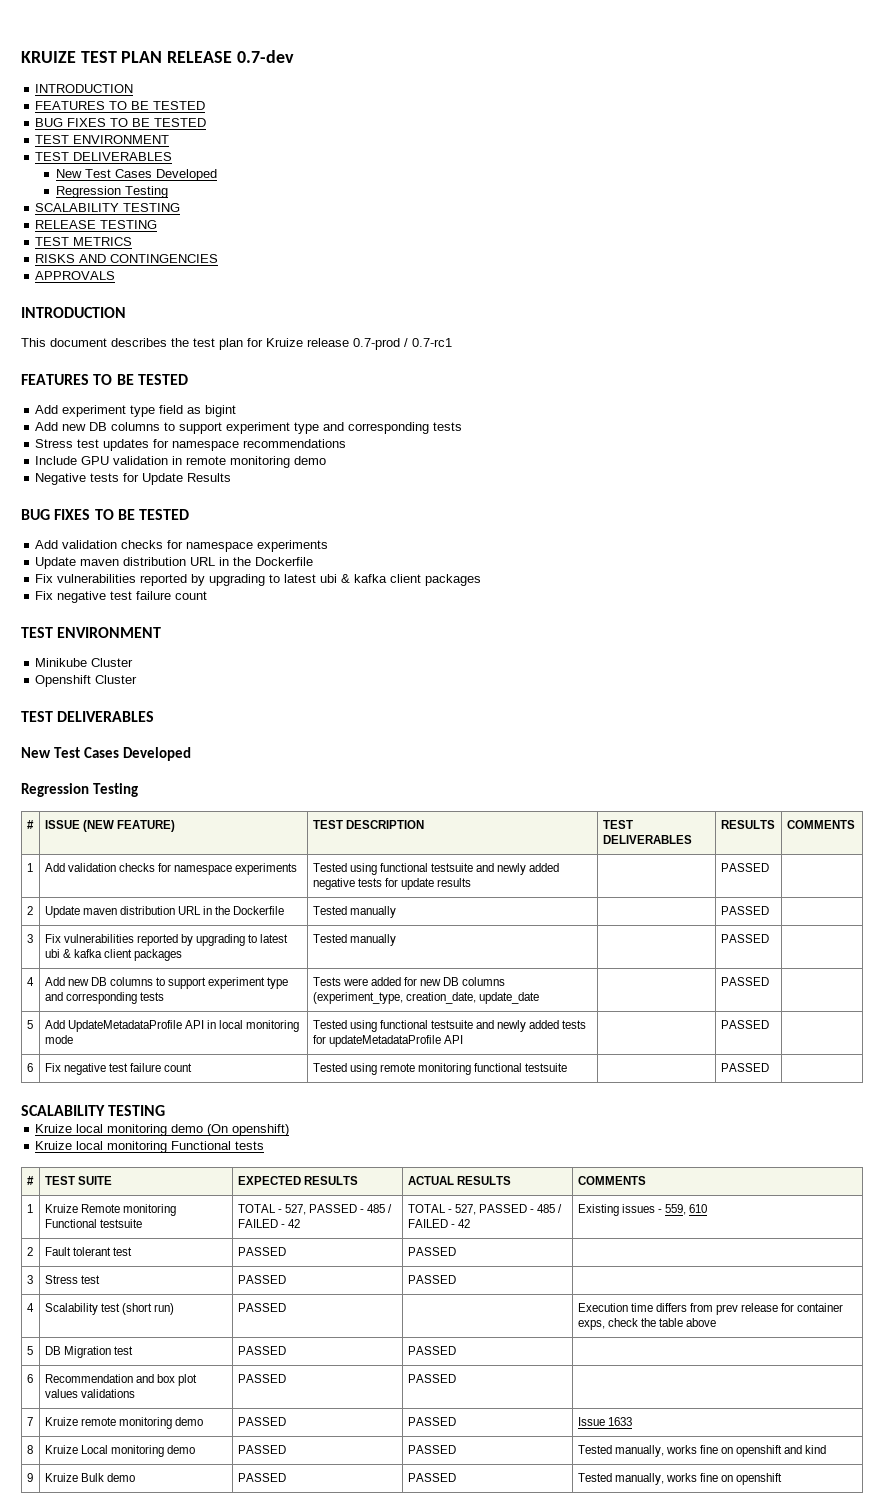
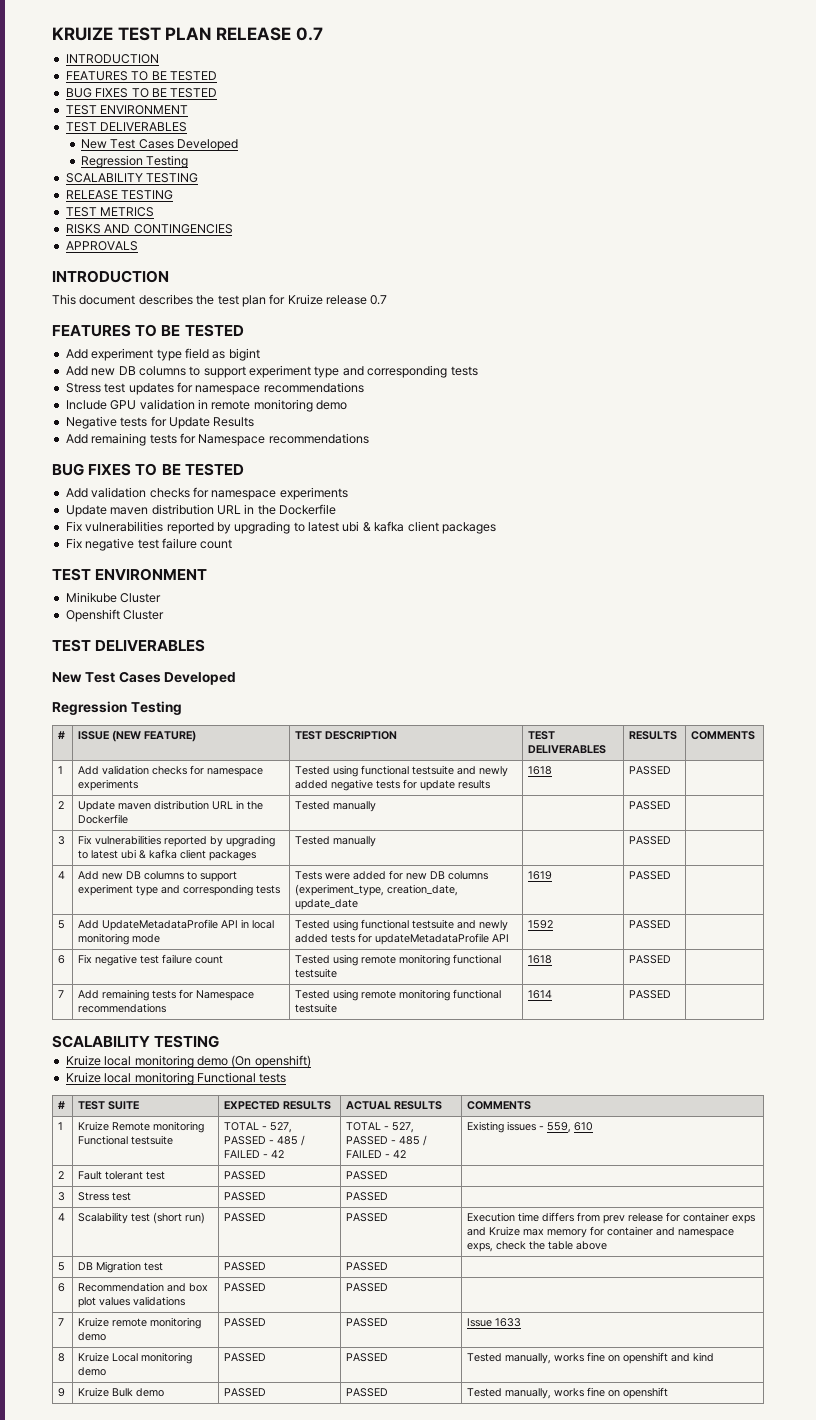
- KRUIZE TEST PLAN RELEASE 0.7-dev
+ KRUIZE TEST PLAN RELEASE 0.7
- This document describes the test plan for Kruize release 0.7-prod / 0.7-rc1
+ This document describes the test plan for Kruize release 0.7
  Negative tests for Update Results
+ Add remaining tests for Namespace recommendations
- 1 | Add validation checks for namespace experiments | Tested using functional testsuite and newly added negative tests for update results | | PASSED |
+ 1 | Add validation checks for namespace experiments | Tested using functional testsuite and newly added negative tests for update results | 1618 | PASSED |
- 4 | Add new DB columns to support experiment type and corresponding tests | Tests were added for new DB columns (experiment_type, creation_date, update_date | | PASSED |
+ 4 | Add new DB columns to support experiment type and corresponding tests | Tests were added for new DB columns (experiment_type, creation_date, update_date | 1619 | PASSED |
- 5 | Add UpdateMetadataProfile API in local monitoring mode | Tested using functional testsuite and newly added tests for updateMetadataProfile API | | PASSED |
+ 5 | Add UpdateMetadataProfile API in local monitoring mode | Tested using functional testsuite and newly added tests for updateMetadataProfile API | 1592 | PASSED |
- 6 | Fix negative test failure count | Tested using remote monitoring functional testsuite | | PASSED |
+ 6 | Fix negative test failure count | Tested using remote monitoring functional testsuite | 1618 | PASSED |
+ 7 | Add remaining tests for Namespace recommendations | Tested using remote monitoring functional testsuite | 1614 | PASSED |
- 4 | Scalability test (short run) | PASSED | | Execution time differs from prev release for container exps, check the table above
+ 4 | Scalability test (short run) | PASSED | PASSED | Execution time differs from prev release for container exps and Kruize max memory for container and namespace exps, check the table above

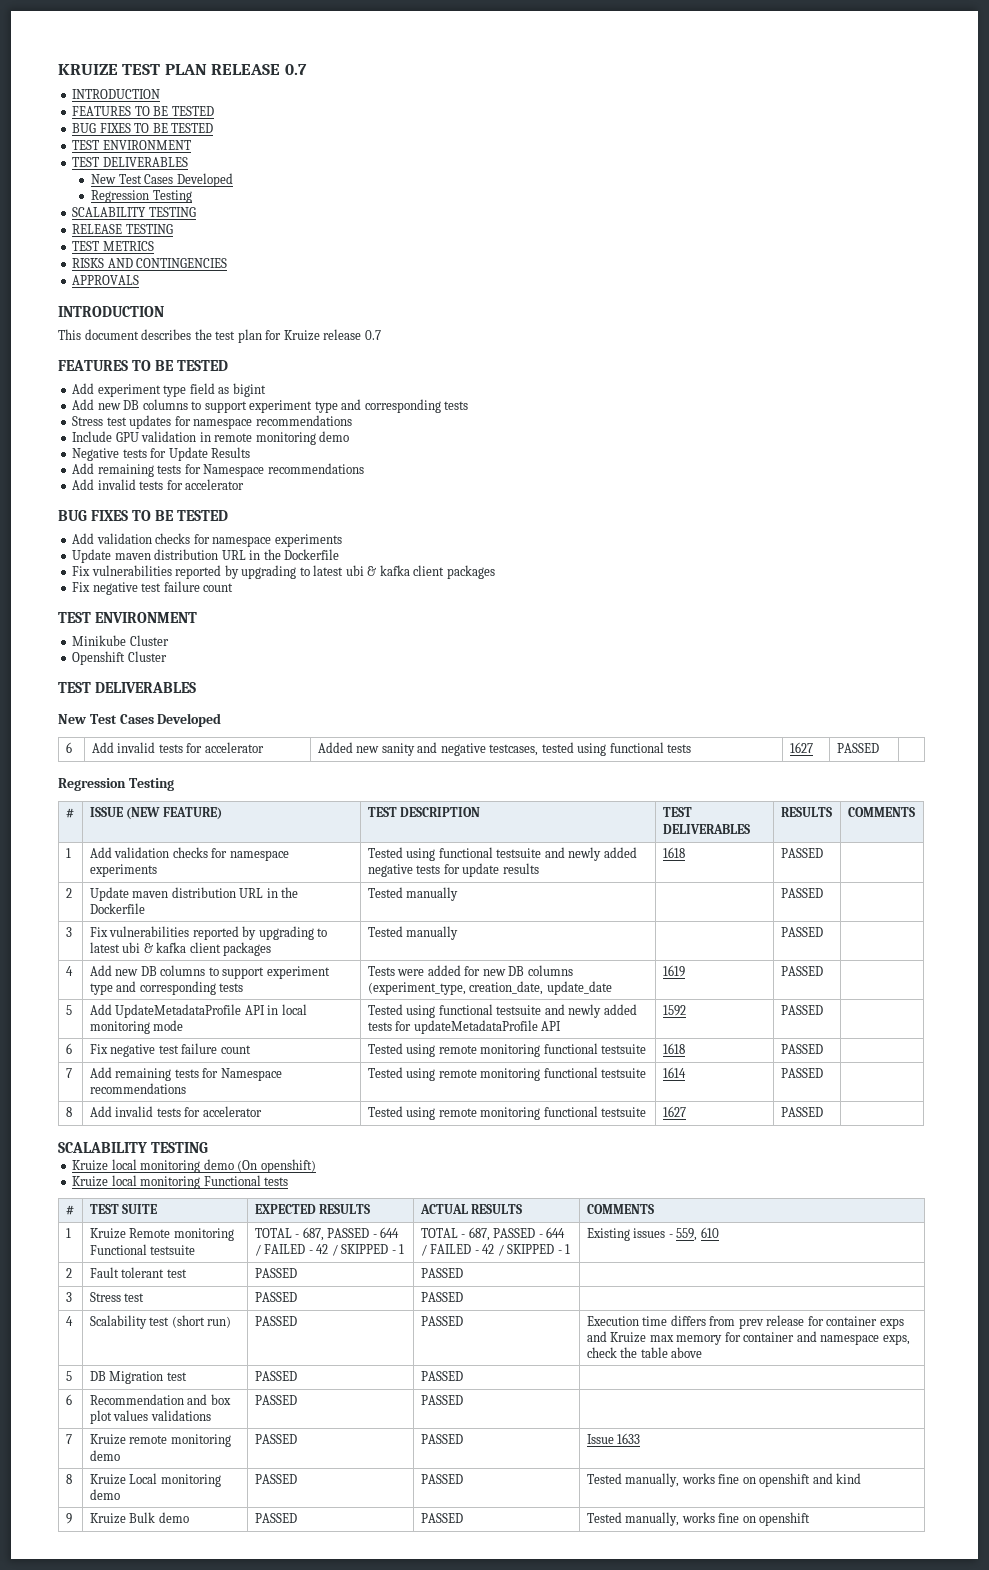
  Negative tests for Update Results
  Add remaining tests for Namespace recommendations
+ Add invalid tests for accelerator
+ 6 | Add invalid tests for accelerator | Added new sanity and negative testcases, tested using functional tests | 1627 | PASSED |
+ 8 | Add invalid tests for accelerator | Tested using remote monitoring functional testsuite | 1627 | PASSED |
- 1 | Kruize Remote monitoring Functional testsuite | TOTAL - 527, PASSED - 485 / FAILED - 42 | TOTAL - 527, PASSED - 485 / FAILED - 42 | Existing issues - 559, 610
+ 1 | Kruize Remote monitoring Functional testsuite | TOTAL - 687, PASSED - 644 / FAILED - 42 / SKIPPED - 1 | TOTAL - 687, PASSED - 644 / FAILED - 42 / SKIPPED - 1 | Existing issues - 559, 610

